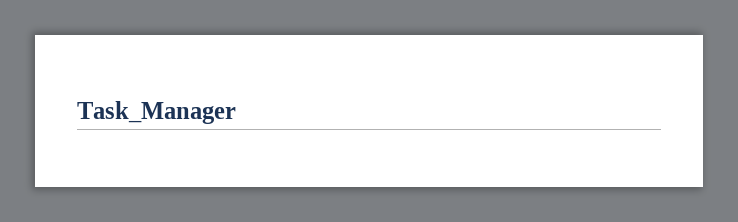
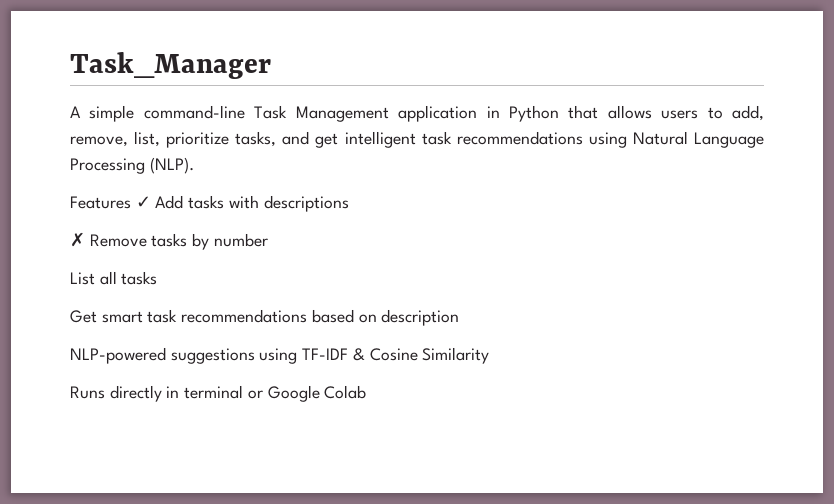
+ A simple command-line Task Management application in Python that allows users to add, remove, list, prioritize tasks, and get intelligent task recommendations using Natural Language Processing (NLP).
+ Features ✓ Add tasks with descriptions
+ ✗ Remove tasks by number
+ List all tasks
+ Get smart task recommendations based on description
+ NLP-powered suggestions using TF-IDF & Cosine Similarity
+ Runs directly in terminal or Google Colab

